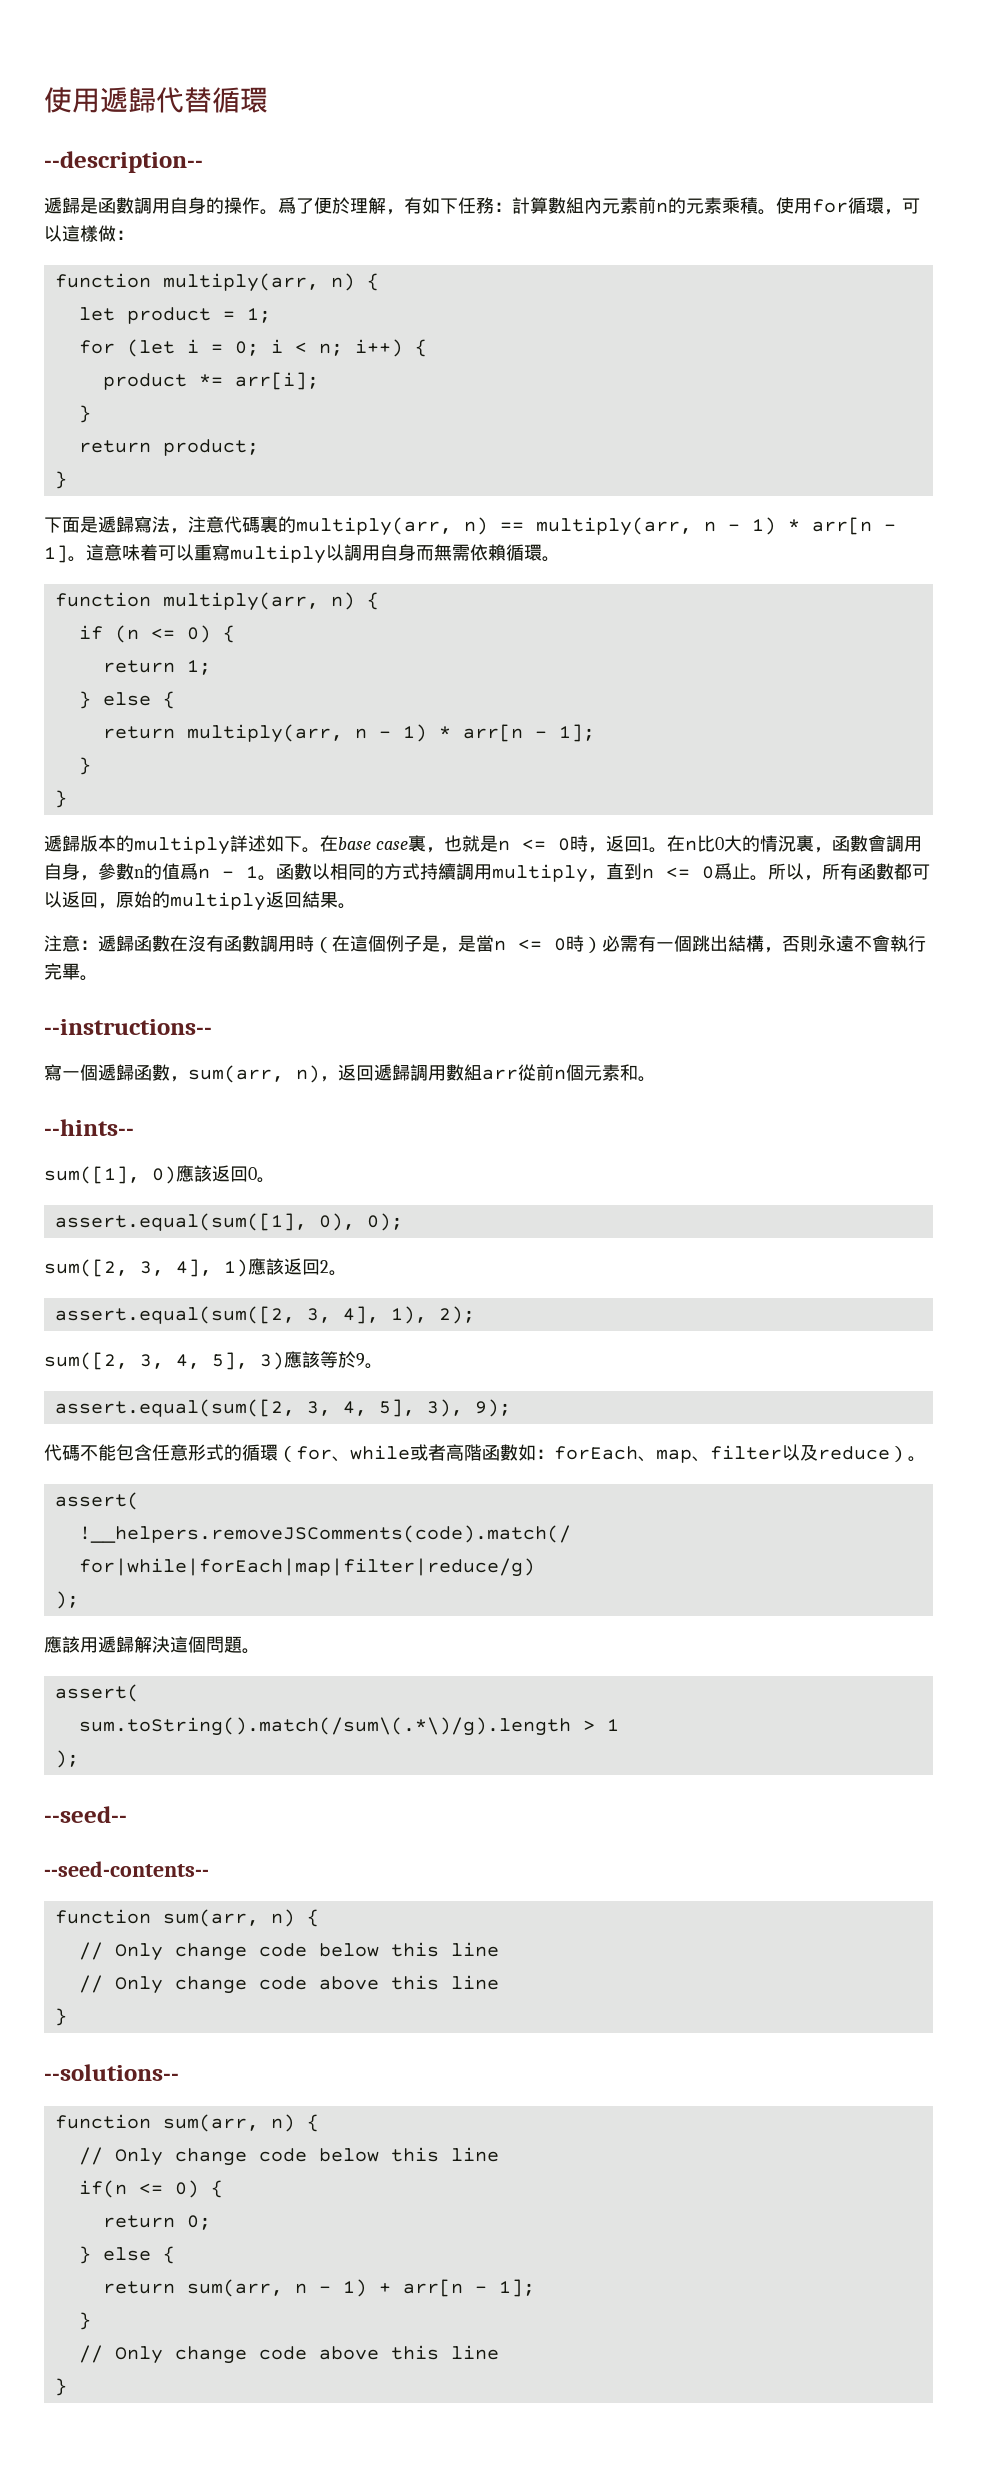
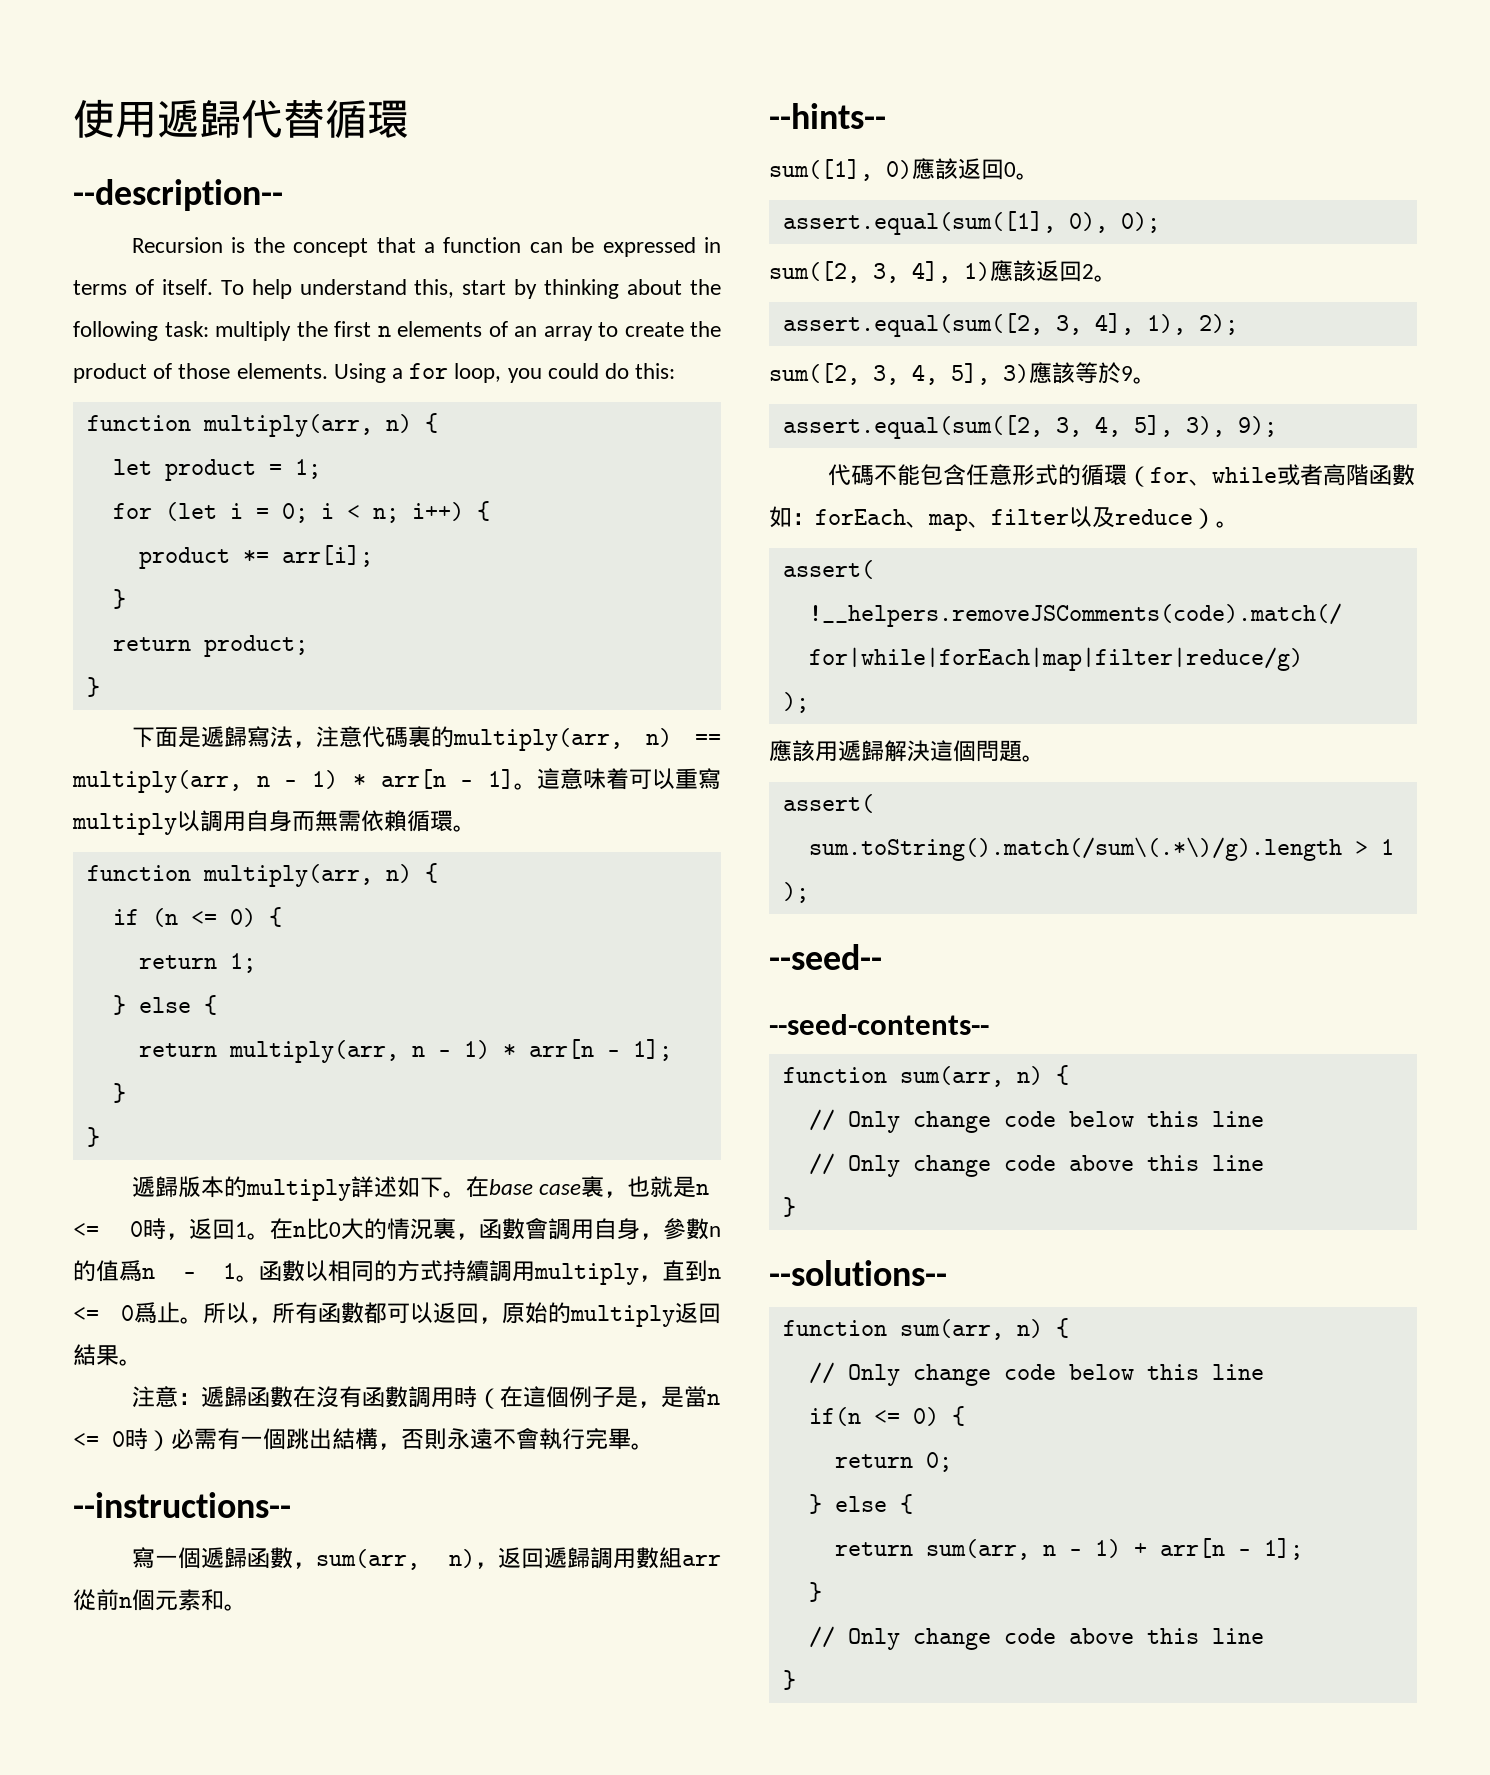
- 遞歸是函數調用自身的操作。爲了便於理解，有如下任務：計算數組內元素前n的元素乘積。使用for循環，可以這樣做：
+ Recursion is the concept that a function can be expressed in terms of itself. To help understand this, start by thinking about the following task: multiply the first n elements of an array to create the product of those elements. Using a for loop, you could do this:

